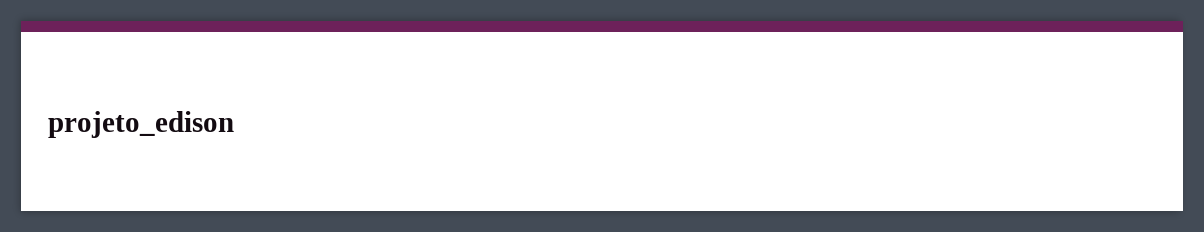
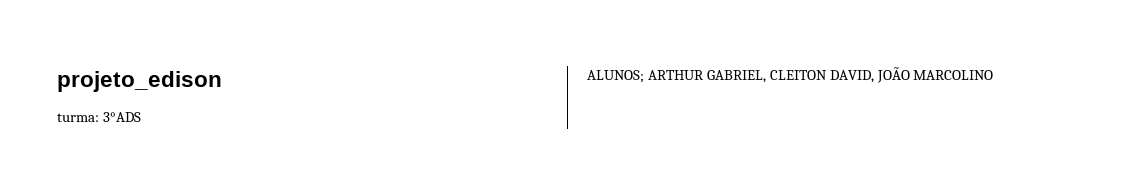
+ turma: 3°ADS
+ ALUNOS; ARTHUR GABRIEL, CLEITON DAVID, JOÃO MARCOLINO

